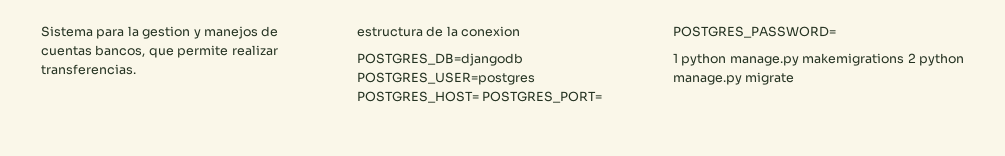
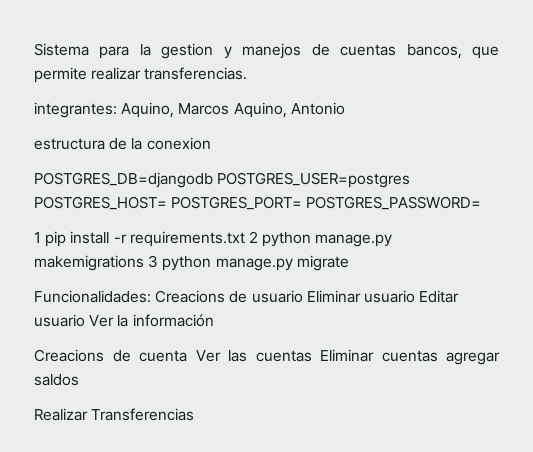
+ integrantes: Aquino, Marcos Aquino, Antonio
- 1 python manage.py makemigrations 2 python manage.py migrate
+ 1 pip install -r requirements.txt 2 python manage.py makemigrations 3 python manage.py migrate
+ Funcionalidades: Creacions de usuario Eliminar usuario Editar usuario Ver la información
+ Creacions de cuenta Ver las cuentas Eliminar cuentas agregar saldos
+ Realizar Transferencias

